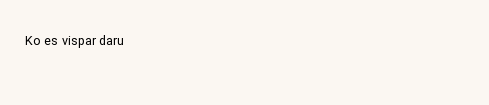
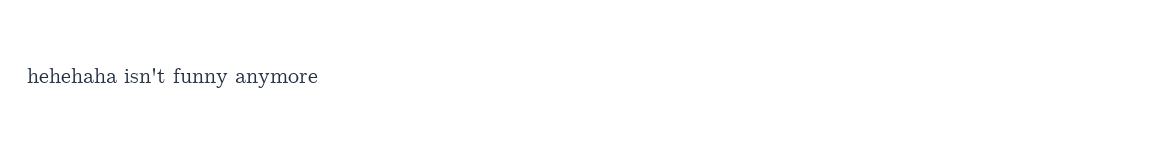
- Ko es vispar daru
+ hehehaha isn't funny anymore

